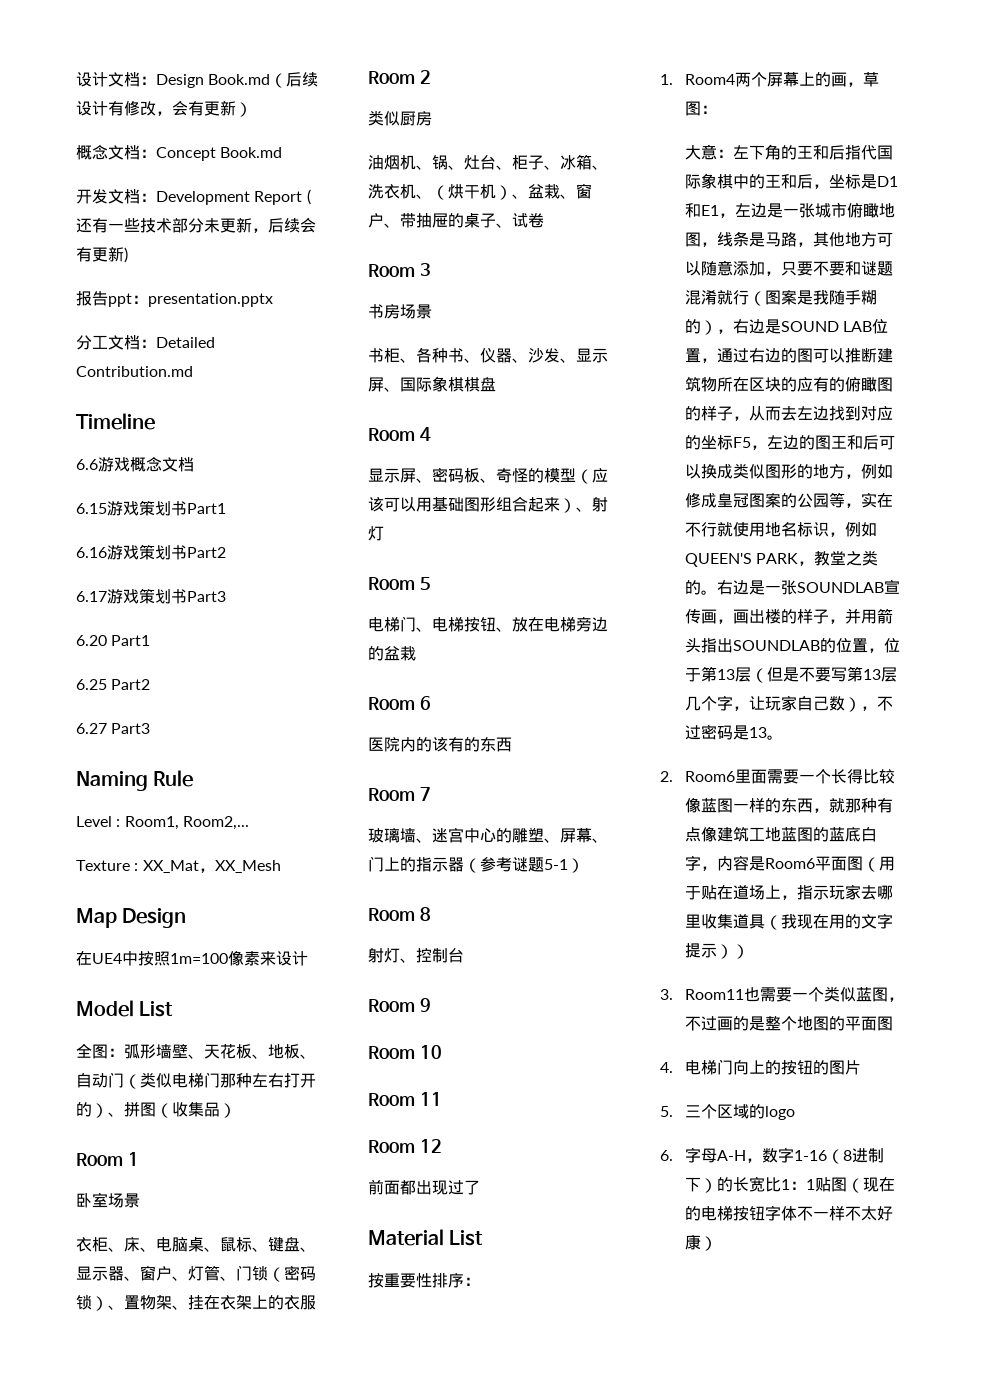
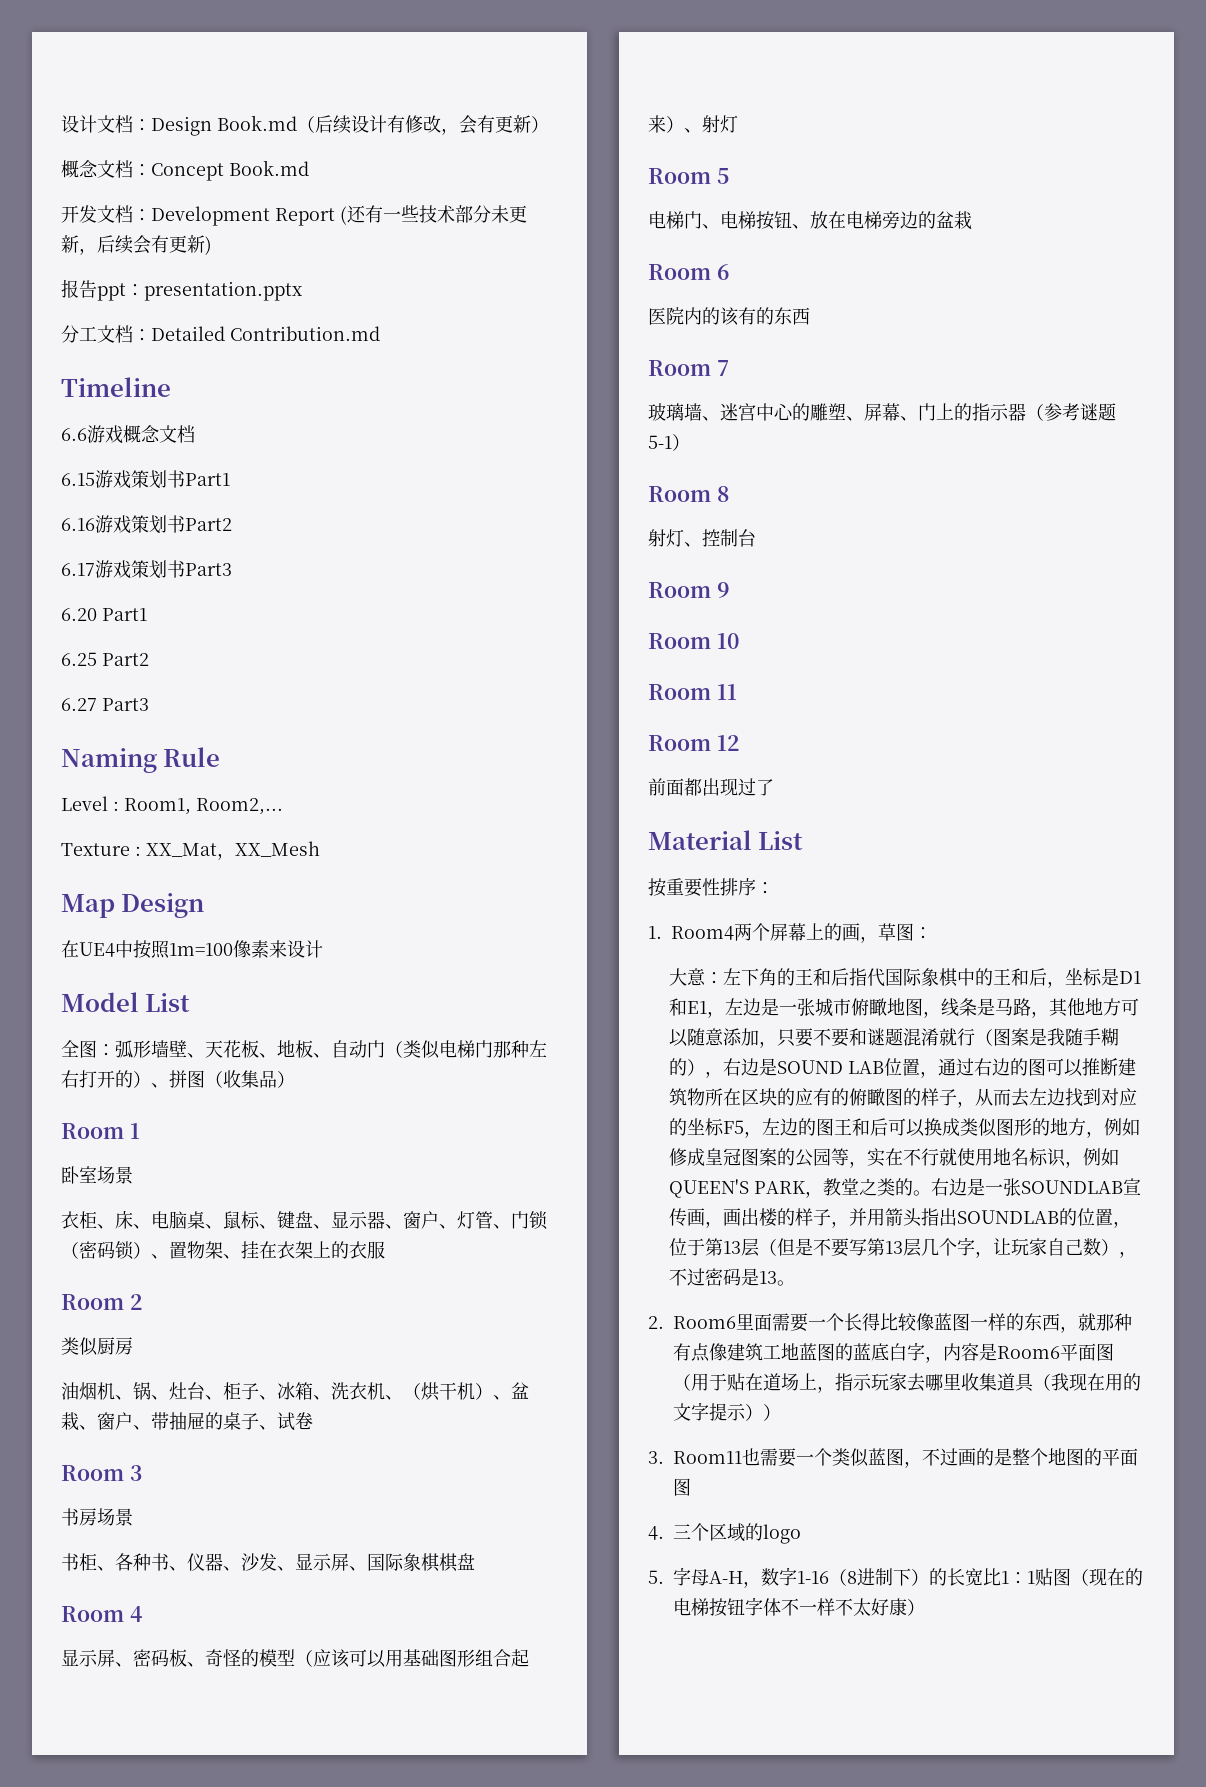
- 4.电梯门向上的按钮的图片
- 5.三个区域的logo
+ 4.三个区域的logo
- 6.字母A-H，数字1-16（8进制下）的长宽比1：1贴图（现在的电梯按钮字体不一样不太好康）
+ 5.字母A-H，数字1-16（8进制下）的长宽比1：1贴图（现在的电梯按钮字体不一样不太好康）

